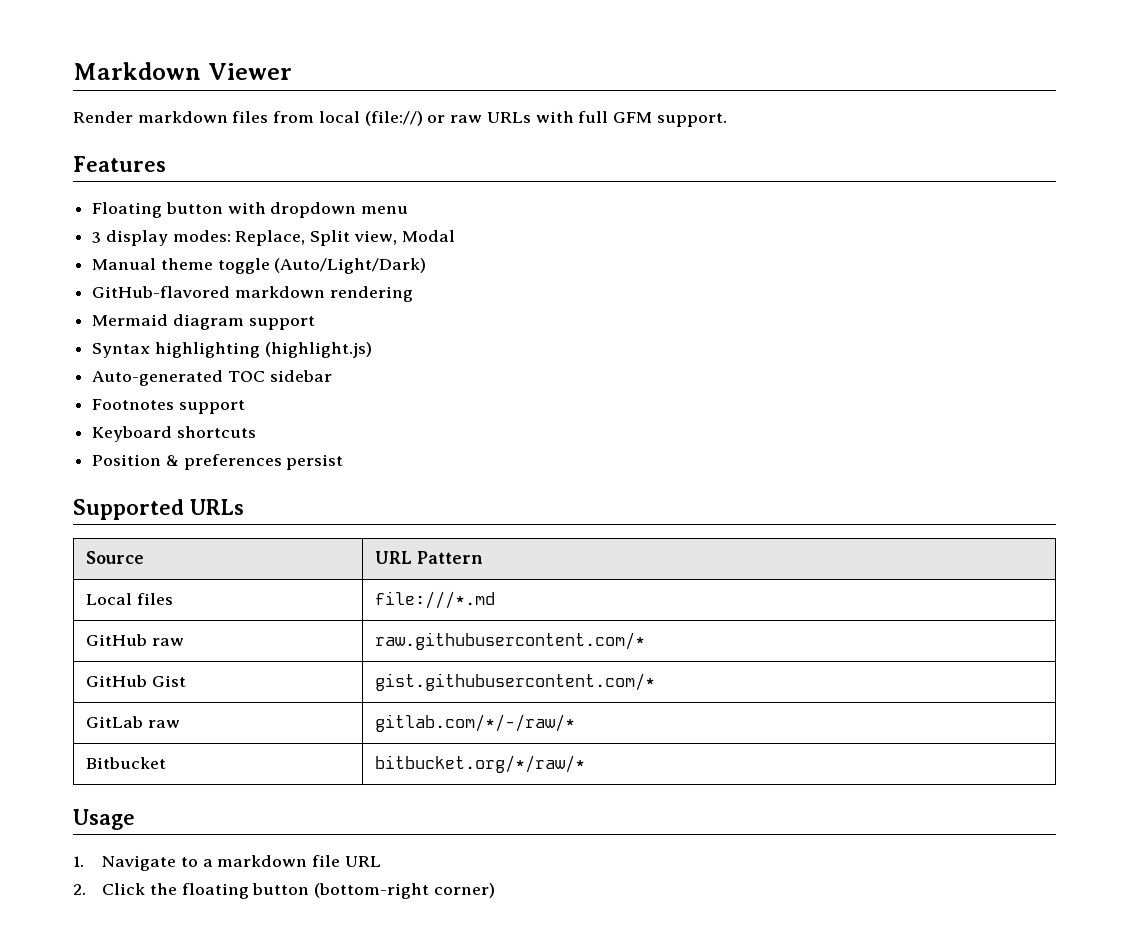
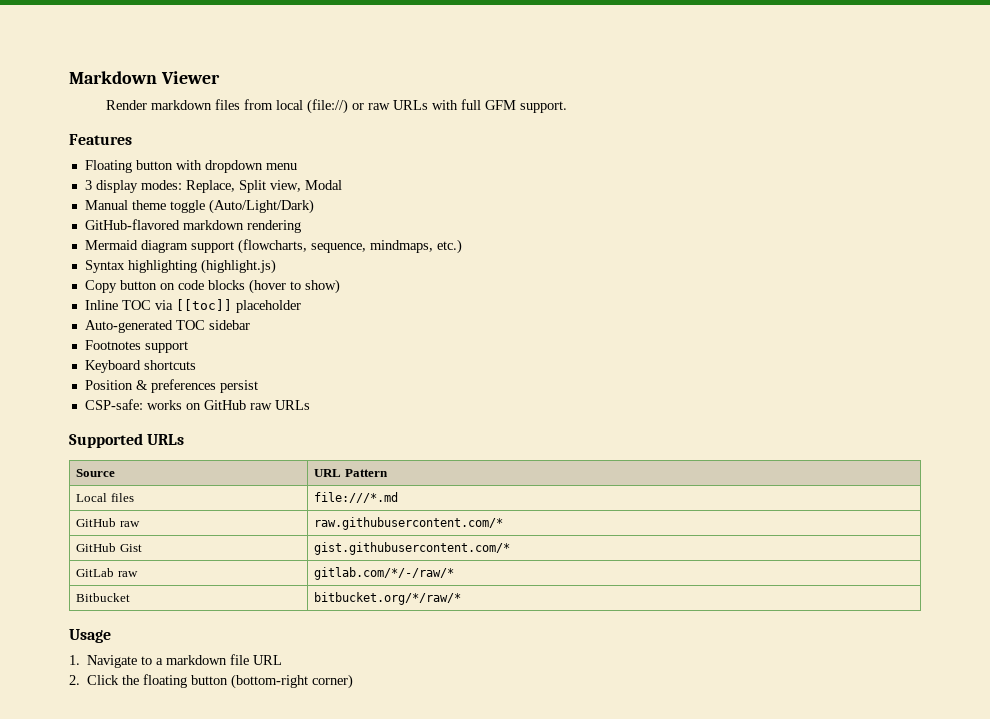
- Mermaid diagram support
+ Mermaid diagram support (flowcharts, sequence, mindmaps, etc.)
+ Copy button on code blocks (hover to show)
+ Inline TOC via [[toc]] placeholder
+ CSP-safe: works on GitHub raw URLs

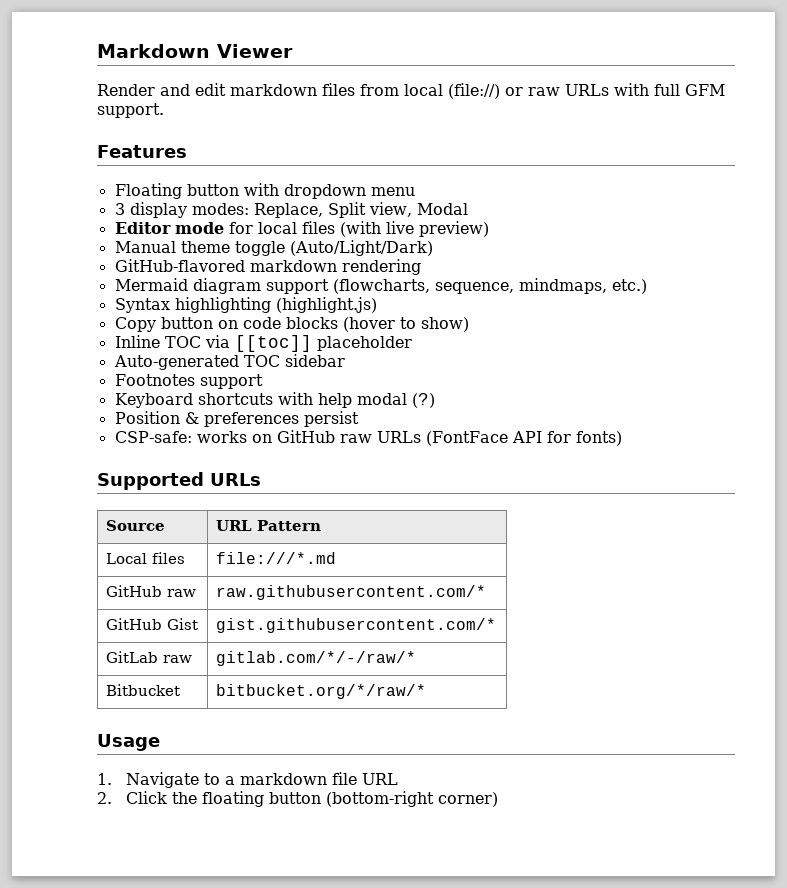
- Render markdown files from local (file://) or raw URLs with full GFM support.
+ Render and edit markdown files from local (file://) or raw URLs with full GFM support.
+ Editor mode for local files (with live preview)
- Keyboard shortcuts
+ Keyboard shortcuts with help modal (?)
- CSP-safe: works on GitHub raw URLs
+ CSP-safe: works on GitHub raw URLs (FontFace API for fonts)

